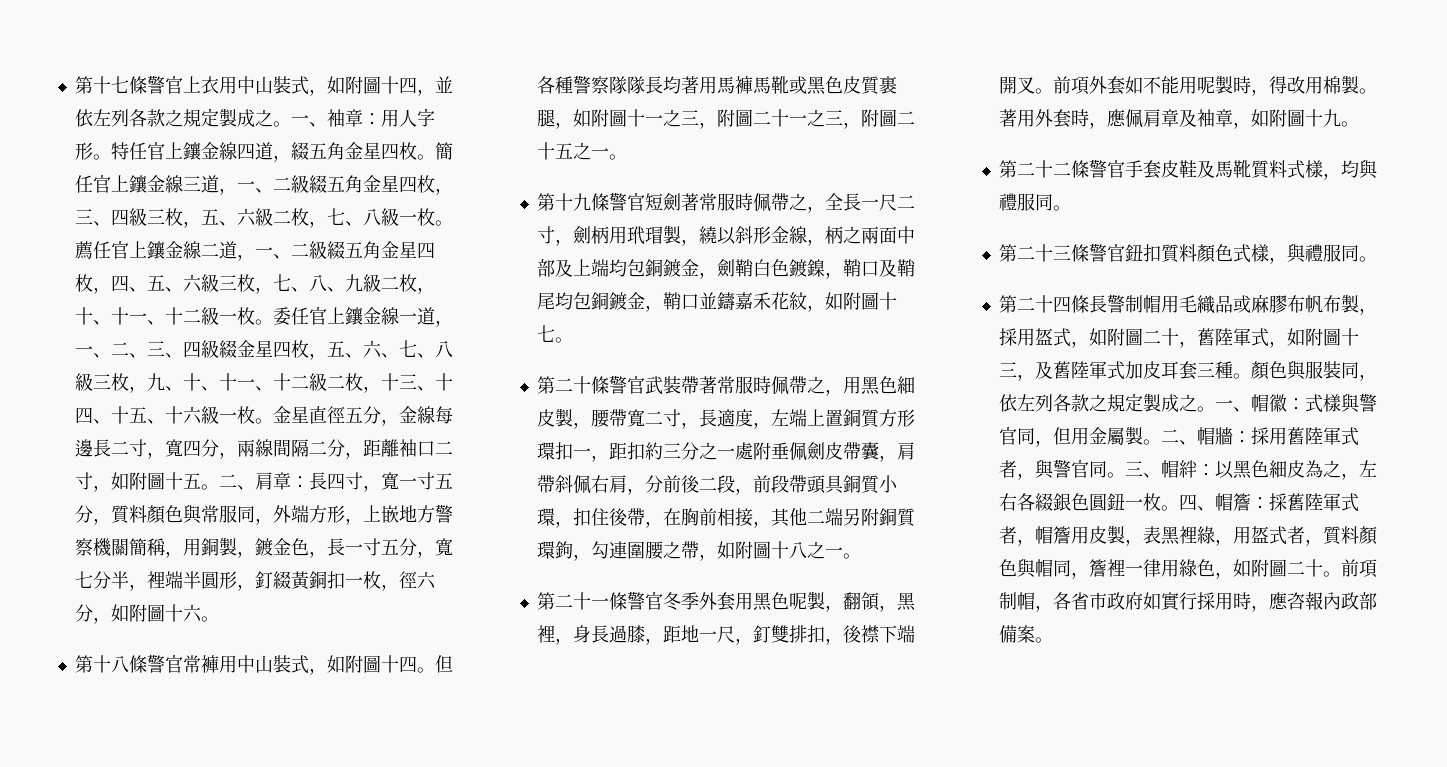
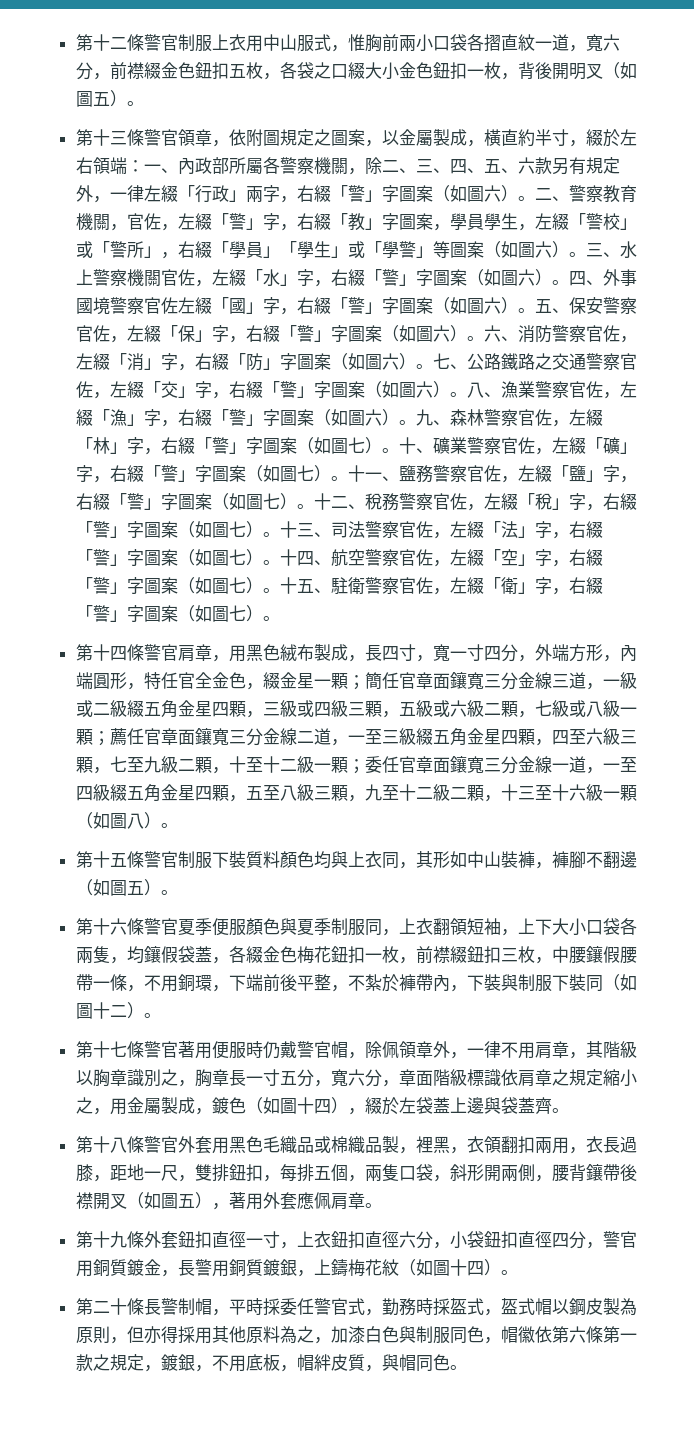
- 第十七條警官上衣用中山裝式，如附圖十四，並依左列各款之規定製成之。一、袖章：用人字形。特任官上鑲金線四道，綴五角金星四枚。簡任官上鑲金線三道，一、二級綴五角金星四枚，三、四級三枚，五、六級二枚，七、八級一枚。薦任官上鑲金線二道，一、二級綴五角金星四枚，四、五、六級三枚，七、八、九級二枚，十、十一、十二級一枚。委任官上鑲金線一道，一、二、三、四級綴金星四枚，五、六、七、八級三枚，九、十、十一、十二級二枚，十三、十四、十五、十六級一枚。金星直徑五分，金線每邊長二寸，寬四分，兩線間隔二分，距離袖口二寸，如附圖十五。二、肩章：長四寸，寬一寸五分，質料顏色與常服同，外端方形，上嵌地方警察機關簡稱，用銅製，鍍金色，長一寸五分，寬七分半，裡端半圓形，釘綴黃銅扣一枚，徑六分，如附圖十六。
- 第十八條警官常褲用中山裝式，如附圖十四。但各種警察隊隊長均著用馬褲馬靴或黑色皮質裹腿，如附圖十一之三，附圖二十一之三，附圖二十五之一。
- 第十九條警官短劍著常服時佩帶之，全長一尺二寸，劍柄用玳瑁製，繞以斜形金線，柄之兩面中部及上端均包銅鍍金，劍鞘白色鍍鎳，鞘口及鞘尾均包銅鍍金，鞘口並鑄嘉禾花紋，如附圖十七。
- 第二十條警官武裝帶著常服時佩帶之，用黑色細皮製，腰帶寬二寸，長適度，左端上置銅質方形環扣一，距扣約三分之一處附垂佩劍皮帶囊，肩帶斜佩右肩，分前後二段，前段帶頭具銅質小環，扣住後帶，在胸前相接，其他二端另附銅質環鉤，勾連圍腰之帶，如附圖十八之一。
- 第二十一條警官冬季外套用黑色呢製，翻領，黑裡，身長過膝，距地一尺，釘雙排扣，後襟下端開叉。前項外套如不能用呢製時，得改用棉製。著用外套時，應佩肩章及袖章，如附圖十九。
- 第二十二條警官手套皮鞋及馬靴質料式樣，均與禮服同。
- 第二十三條警官鈕扣質料顏色式樣，與禮服同。
- 第二十四條長警制帽用毛織品或麻膠布帆布製，採用盔式，如附圖二十，舊陸軍式，如附圖十三，及舊陸軍式加皮耳套三種。顏色與服裝同，依左列各款之規定製成之。一、帽徽：式樣與警官同，但用金屬製。二、帽牆：採用舊陸軍式者，與警官同。三、帽絆：以黑色細皮為之，左右各綴銀色圓鈕一枚。四、帽簷：採舊陸軍式者，帽簷用皮製，表黑裡綠，用盔式者，質料顏色與帽同，簷裡一律用綠色，如附圖二十。前項制帽，各省市政府如實行採用時，應咨報內政部備案。
+ 第十二條警官制服上衣用中山服式，惟胸前兩小口袋各摺直紋一道，寬六分，前襟綴金色鈕扣五枚，各袋之口綴大小金色鈕扣一枚，背後開明叉（如圖五）。
+ 第十三條警官領章，依附圖規定之圖案，以金屬製成，橫直約半寸，綴於左右領端：一、內政部所屬各警察機關，除二、三、四、五、六款另有規定外，一律左綴「行政」兩字，右綴「警」字圖案（如圖六）。二、警察教育機關，官佐，左綴「警」字，右綴「教」字圖案，學員學生，左綴「警校」或「警所」，右綴「學員」「學生」或「學警」等圖案（如圖六）。三、水上警察機關官佐，左綴「水」字，右綴「警」字圖案（如圖六）。四、外事國境警察官佐左綴「國」字，右綴「警」字圖案（如圖六）。五、保安警察官佐，左綴「保」字，右綴「警」字圖案（如圖六）。六、消防警察官佐，左綴「消」字，右綴「防」字圖案（如圖六）。七、公路鐵路之交通警察官佐，左綴「交」字，右綴「警」字圖案（如圖六）。八、漁業警察官佐，左綴「漁」字，右綴「警」字圖案（如圖六）。九、森林警察官佐，左綴「林」字，右綴「警」字圖案（如圖七）。十、礦業警察官佐，左綴「礦」字，右綴「警」字圖案（如圖七）。十一、鹽務警察官佐，左綴「鹽」字，右綴「警」字圖案（如圖七）。十二、稅務警察官佐，左綴「稅」字，右綴「警」字圖案（如圖七）。十三、司法警察官佐，左綴「法」字，右綴「警」字圖案（如圖七）。十四、航空警察官佐，左綴「空」字，右綴「警」字圖案（如圖七）。十五、駐衛警察官佐，左綴「衛」字，右綴「警」字圖案（如圖七）。
+ 第十四條警官肩章，用黑色絨布製成，長四寸，寬一寸四分，外端方形，內端圓形，特任官全金色，綴金星一顆；簡任官章面鑲寬三分金線三道，一級或二級綴五角金星四顆，三級或四級三顆，五級或六級二顆，七級或八級一顆；薦任官章面鑲寬三分金線二道，一至三級綴五角金星四顆，四至六級三顆，七至九級二顆，十至十二級一顆；委任官章面鑲寬三分金線一道，一至四級綴五角金星四顆，五至八級三顆，九至十二級二顆，十三至十六級一顆（如圖八）。
+ 第十五條警官制服下裝質料顏色均與上衣同，其形如中山裝褲，褲腳不翻邊（如圖五）。
+ 第十六條警官夏季便服顏色與夏季制服同，上衣翻領短袖，上下大小口袋各兩隻，均鑲假袋蓋，各綴金色梅花鈕扣一枚，前襟綴鈕扣三枚，中腰鑲假腰帶一條，不用銅環，下端前後平整，不紮於褲帶內，下裝與制服下裝同（如圖十二）。
+ 第十七條警官著用便服時仍戴警官帽，除佩領章外，一律不用肩章，其階級以胸章識別之，胸章長一寸五分，寬六分，章面階級標識依肩章之規定縮小之，用金屬製成，鍍色（如圖十四），綴於左袋蓋上邊與袋蓋齊。
+ 第十八條警官外套用黑色毛織品或棉織品製，裡黑，衣領翻扣兩用，衣長過膝，距地一尺，雙排鈕扣，每排五個，兩隻口袋，斜形開兩側，腰背鑲帶後襟開叉（如圖五），著用外套應佩肩章。
+ 第十九條外套鈕扣直徑一寸，上衣鈕扣直徑六分，小袋鈕扣直徑四分，警官用銅質鍍金，長警用銅質鍍銀，上鑄梅花紋（如圖十四）。
+ 第二十條長警制帽，平時採委任警官式，勤務時採盔式，盔式帽以鋼皮製為原則，但亦得採用其他原料為之，加漆白色與制服同色，帽徽依第六條第一款之規定，鍍銀，不用底板，帽絆皮質，與帽同色。

